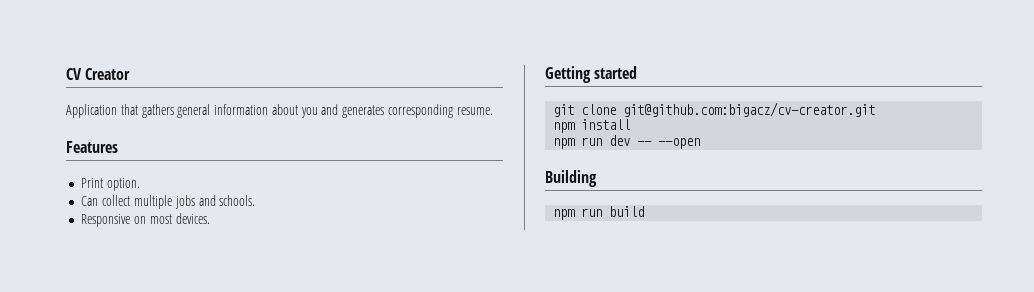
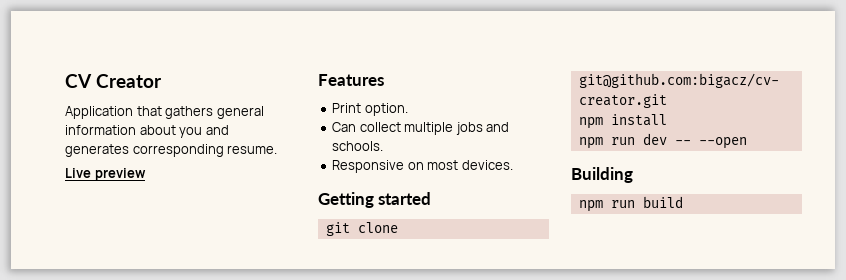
+ Live preview

